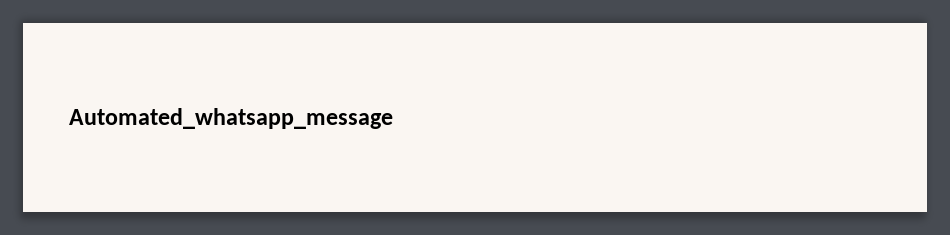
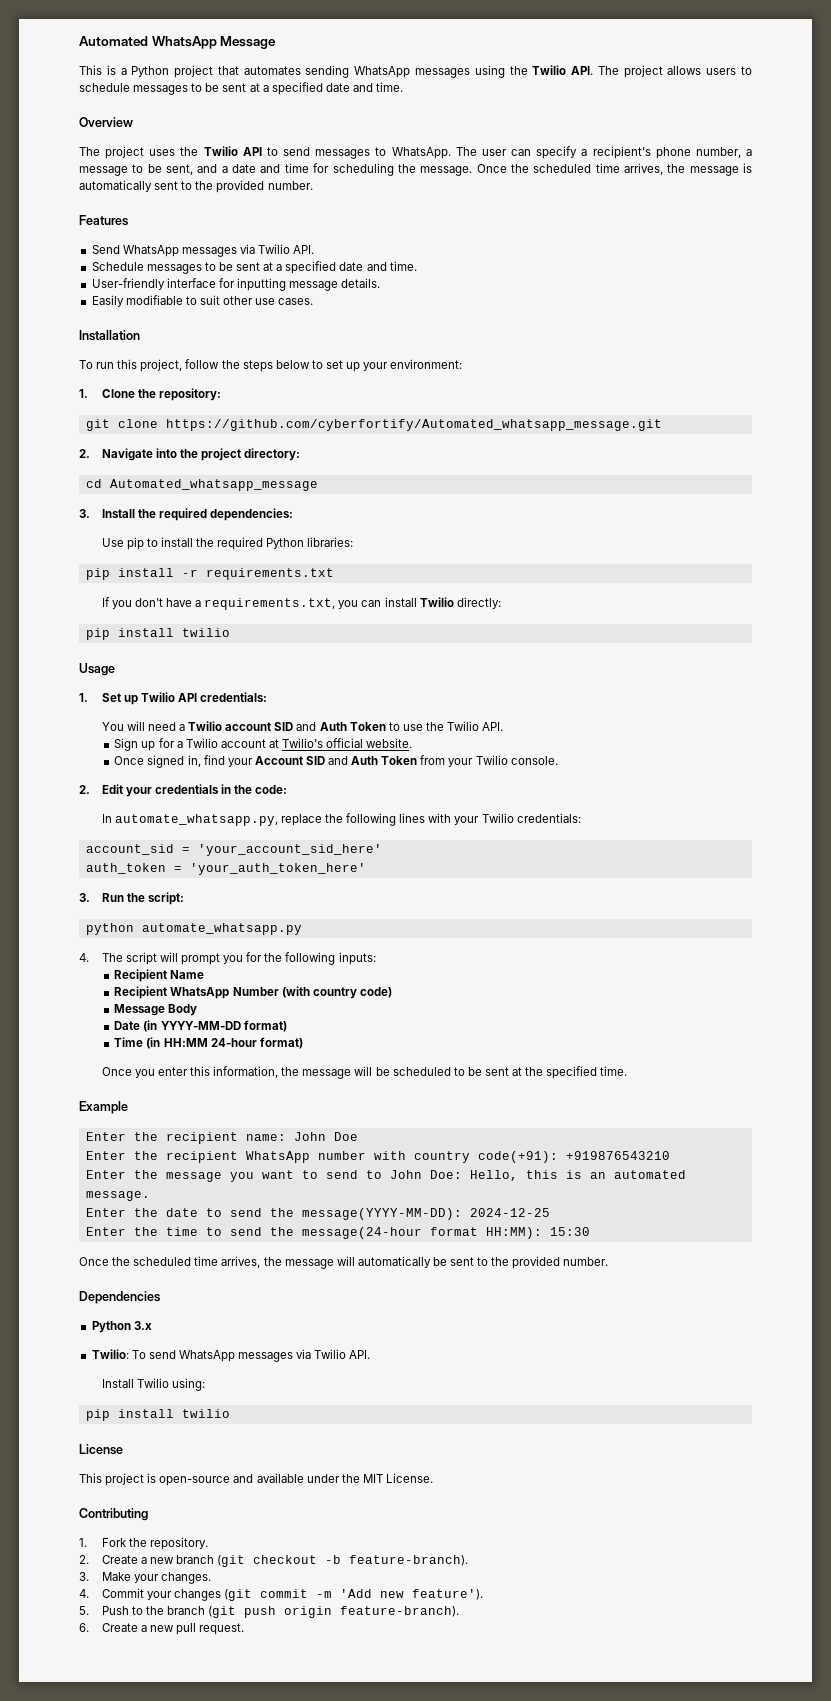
- Automated_whatsapp_message
+ Automated WhatsApp Message
+ This is a Python project that automates sending WhatsApp messages using the Twilio API. The project allows users to schedule messages to be sent at a specified date and time.
+ Overview
+ The project uses the Twilio API to send messages to WhatsApp. The user can specify a recipient's phone number, a message to be sent, and a date and time for scheduling the message. Once the scheduled time arrives, the message is automatically sent to the provided number.
+ Features
+ Send WhatsApp messages via Twilio API.
+ Schedule messages to be sent at a specified date and time.
+ User-friendly interface for inputting message details.
+ Easily modifiable to suit other use cases.
+ Installation
+ To run this project, follow the steps below to set up your environment:
+ 1. Clone the repository:
+ git clone https://github.com/cyberfortify/Automated_whatsapp_message.git
+ 2. Navigate into the project directory:
+ cd Automated_whatsapp_message
+ 3. Install the required dependencies:
+ Use pip to install the required Python libraries:
+ pip install -r requirements.txt
+ If you don't have a requirements.txt, you can install Twilio directly:
+ pip install twilio
+ Usage
+ 1. Set up Twilio API credentials:
+ You will need a Twilio account SID and Auth Token to use the Twilio API.
+ Sign up for a Twilio account at Twilio's official website.
+ Once signed in, find your Account SID and Auth Token from your Twilio console.
+ 2. Edit your credentials in the code:
+ In automate_whatsapp.py, replace the following lines with your Twilio credentials:
+ account_sid = 'your_account_sid_here'
+ auth_token = 'your_auth_token_here'
+ 3. Run the script:
+ python automate_whatsapp.py
+ 4. The script will prompt you for the following inputs:
+ Recipient Name
+ Recipient WhatsApp Number (with country code)
+ Message Body
+ Date (in YYYY-MM-DD format)
+ Time (in HH:MM 24-hour format)
+ Once you enter this information, the message will be scheduled to be sent at the specified time.
+ Example
+ Enter the recipient name: John Doe
+ Enter the recipient WhatsApp number with country code(+91): +919876543210
+ Enter the message you want to send to John Doe: Hello, this is an automated message.
+ Enter the date to send the message(YYYY-MM-DD): 2024-12-25
+ Enter the time to send the message(24-hour format HH:MM): 15:30
+ Once the scheduled time arrives, the message will automatically be sent to the provided number.
+ Dependencies
+ Python 3.x
+ Twilio: To send WhatsApp messages via Twilio API.
+ Install Twilio using:
+ pip install twilio
+ License
+ This project is open-source and available under the MIT License.
+ Contributing
+ 1. Fork the repository.
+ 2. Create a new branch (git checkout -b feature-branch).
+ 3. Make your changes.
+ 4. Commit your changes (git commit -m 'Add new feature').
+ 5. Push to the branch (git push origin feature-branch).
+ 6. Create a new pull request.

